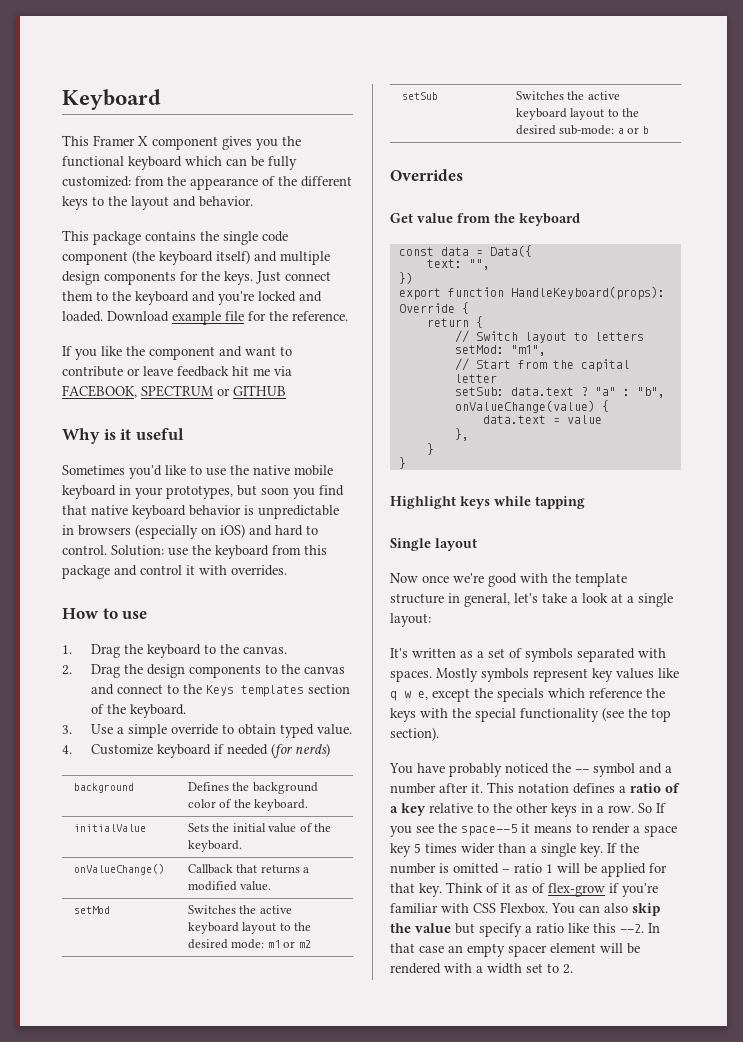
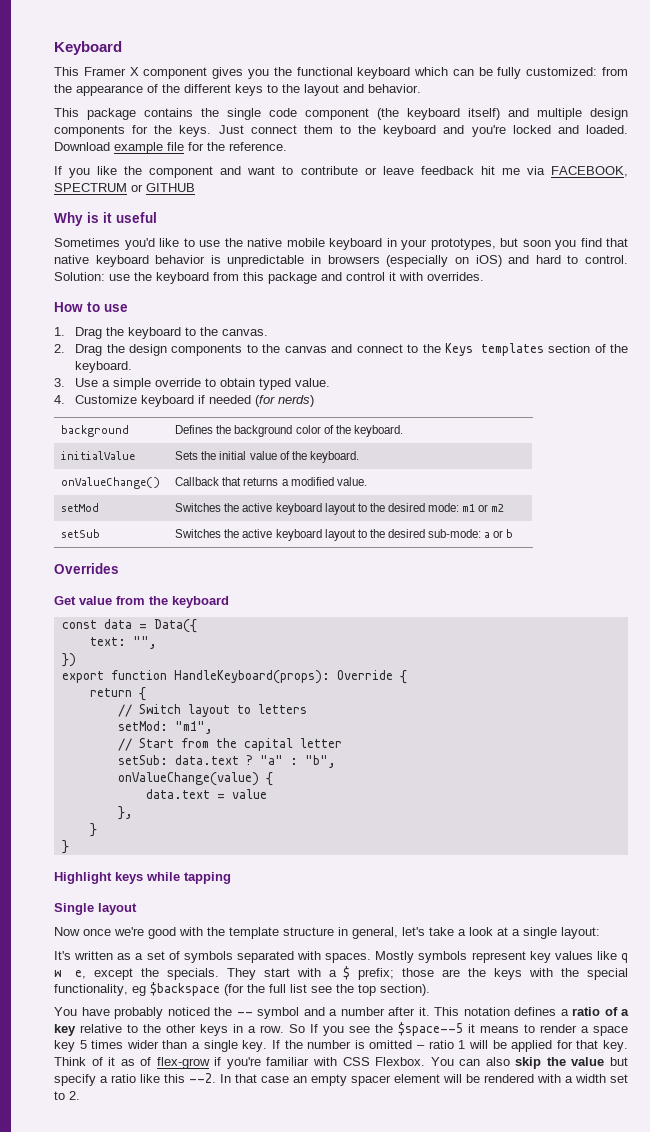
- Mostly symbols represent key values like q w e, except the specials which reference the keys with the special functionality (see the top section).
+ Mostly symbols represent key values like q w e, except the specials. They start with a $ prefix; those are the keys with the special functionality, eg $backspace (for the full list see the top section).
- So If you see the space--5 it means to render a space key 5 times wider than a single key.
+ So If you see the $space--5 it means to render a space key 5 times wider than a single key.

